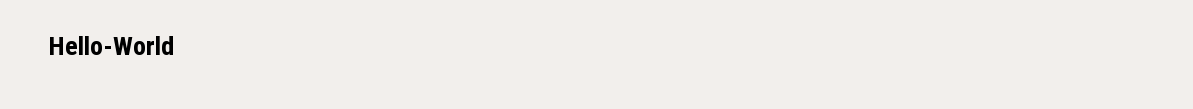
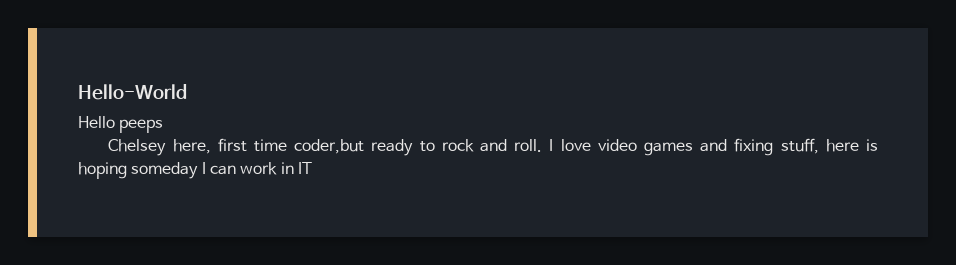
+ Hello peeps
+ Chelsey here, first time coder,but ready to rock and roll. I love video games and fixing stuff, here is hoping someday I can work in IT

